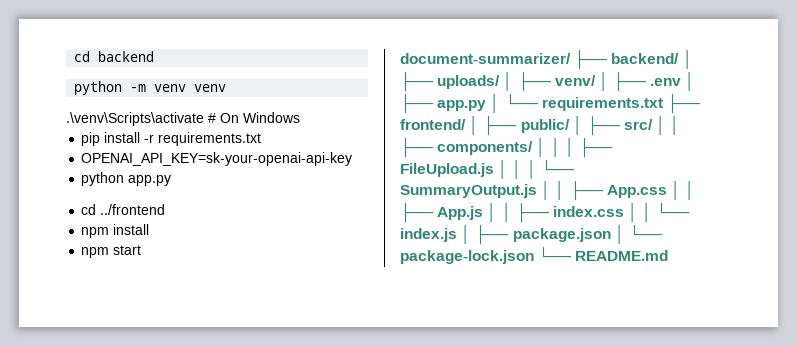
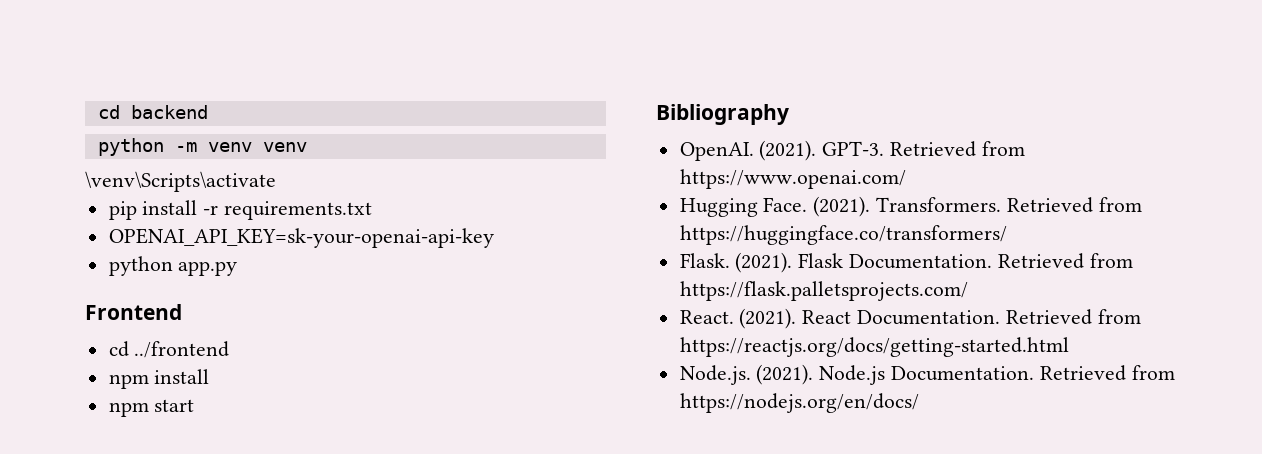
- .\venv\Scripts\activate # On Windows
+ \venv\Scripts\activate
+ Frontend
- document-summarizer/ ├── backend/ │ ├── uploads/ │ ├── venv/ │ ├── .env │ ├── app.py │ └── requirements.txt ├── frontend/ │ ├── public/ │ ├── src/ │ │ ├── components/ │ │ │ ├── FileUpload.js │ │ │ └── SummaryOutput.js │ │ ├── App.css │ │ ├── App.js │ │ ├── index.css │ │ └── index.js │ ├── package.json │ └── package-lock.json └── README.md
+ Bibliography
+ OpenAI. (2021). GPT-3. Retrieved from https://www.openai.com/
+ Hugging Face. (2021). Transformers. Retrieved from https://huggingface.co/transformers/
+ Flask. (2021). Flask Documentation. Retrieved from https://flask.palletsprojects.com/
+ React. (2021). React Documentation. Retrieved from https://reactjs.org/docs/getting-started.html
+ Node.js. (2021). Node.js Documentation. Retrieved from https://nodejs.org/en/docs/

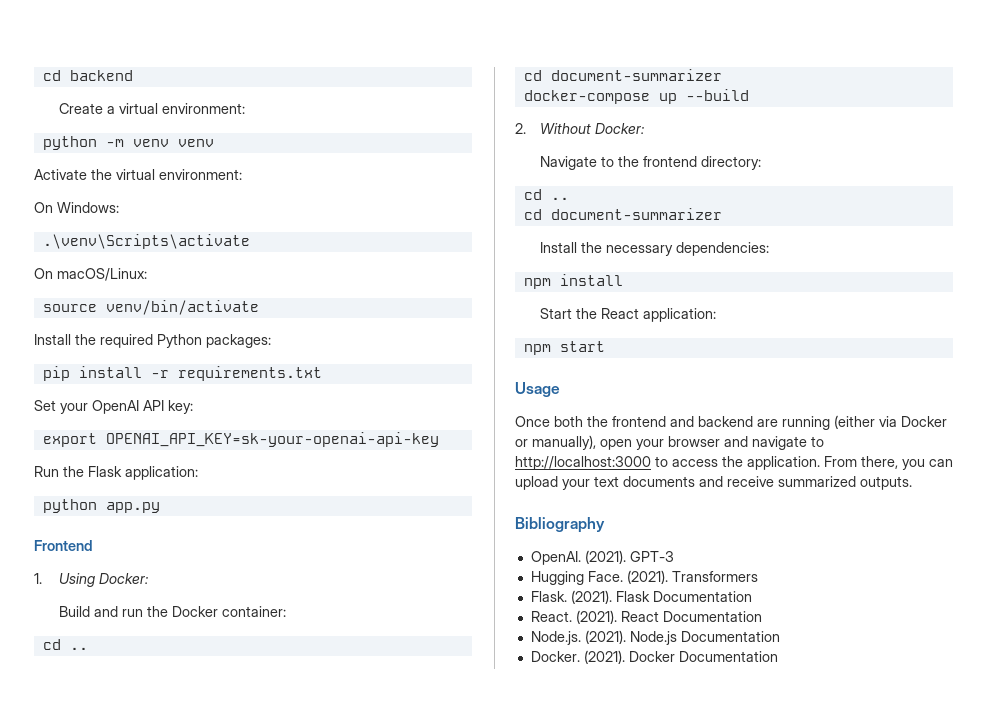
+ Create a virtual environment:
- \venv\Scripts\activate
+ Activate the virtual environment:
+ On Windows:
+ .\venv\Scripts\activate
+ On macOS/Linux:
+ source venv/bin/activate
+ Install the required Python packages:
  pip install -r requirements.txt
- OPENAI_API_KEY=sk-your-openai-api-key
+ Set your OpenAI API key:
+ export OPENAI_API_KEY=sk-your-openai-api-key
+ Run the Flask application:
  python app.py
  Frontend
- cd ../frontend
+ 1. Using Docker:
+ Build and run the Docker container:
+ cd ..
+ cd document-summarizer
+ docker-compose up --build
+ 2. Without Docker:
+ Navigate to the frontend directory:
+ cd ..
+ cd document-summarizer
+ Install the necessary dependencies:
  npm install
+ Start the React application:
  npm start
+ Usage
+ Once both the frontend and backend are running (either via Docker or manually), open your browser and navigate to http://localhost:3000 to access the application. From there, you can upload your text documents and receive summarized outputs.
- GPT-3. Retrieved from https://www.openai.com/
+ GPT-3
- Transformers. Retrieved from https://huggingface.co/transformers/
+ Transformers
- Flask Documentation. Retrieved from https://flask.palletsprojects.com/
+ Flask Documentation
- React Documentation. Retrieved from https://reactjs.org/docs/getting-started.html
+ React Documentation
- Node.js Documentation. Retrieved from https://nodejs.org/en/docs/
+ Node.js Documentation
+ Docker. (2021). Docker Documentation

